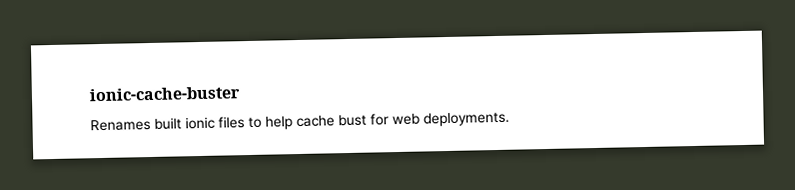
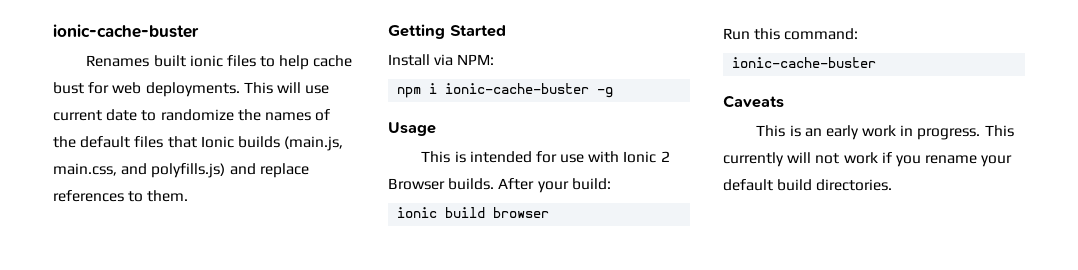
+ This will use current date to randomize the names of the default files that Ionic builds (main.js, main.css, and polyfills.js) and replace references to them.
+ Getting Started
+ Install via NPM:
+ npm i ionic-cache-buster -g
+ Usage
+ This is intended for use with Ionic 2 Browser builds. After your build:
+ ionic build browser
+ Run this command:
+ ionic-cache-buster
+ Caveats
+ This is an early work in progress. This currently will not work if you rename your default build directories.

